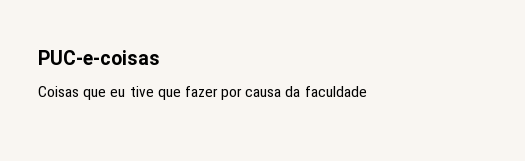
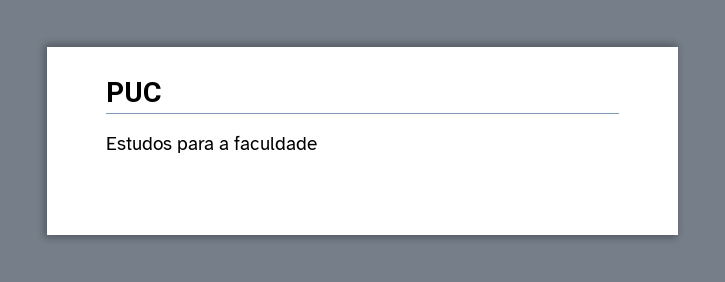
- PUC-e-coisas
- Coisas que eu tive que fazer por causa da faculdade
+ PUC
+ Estudos para a faculdade

